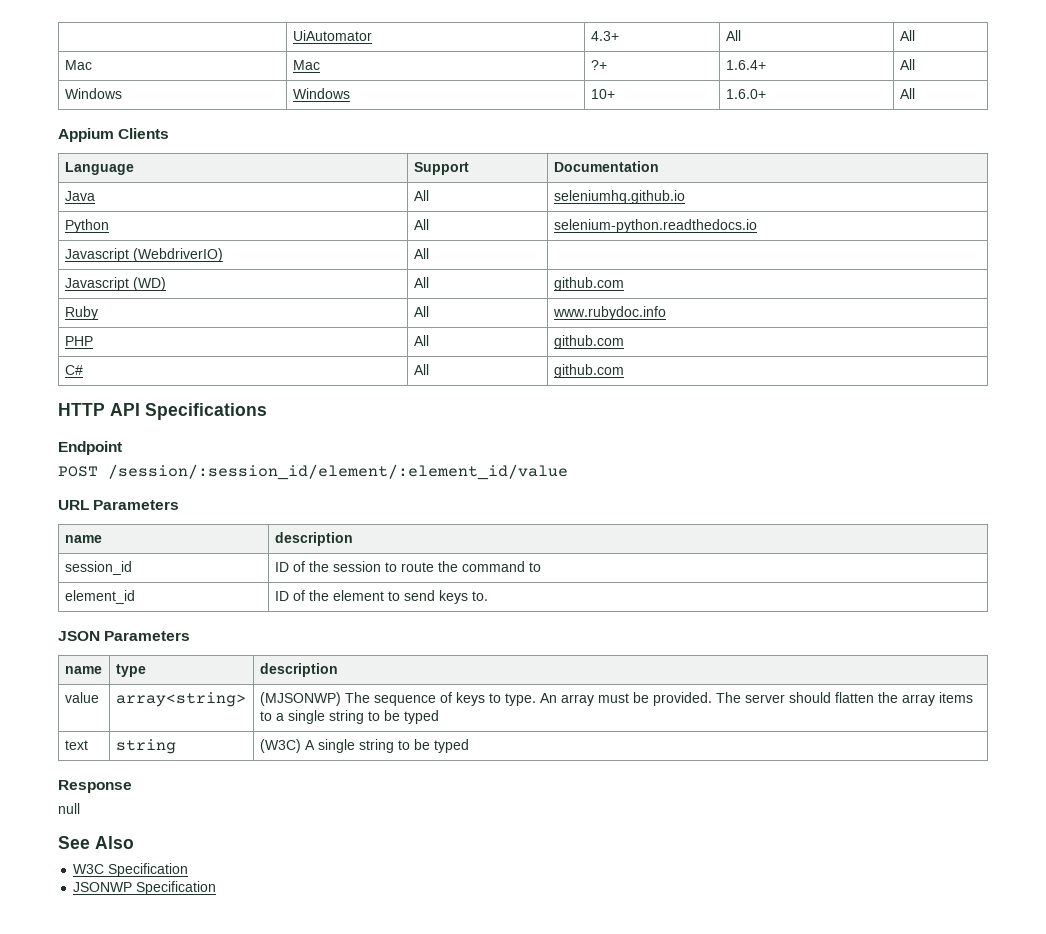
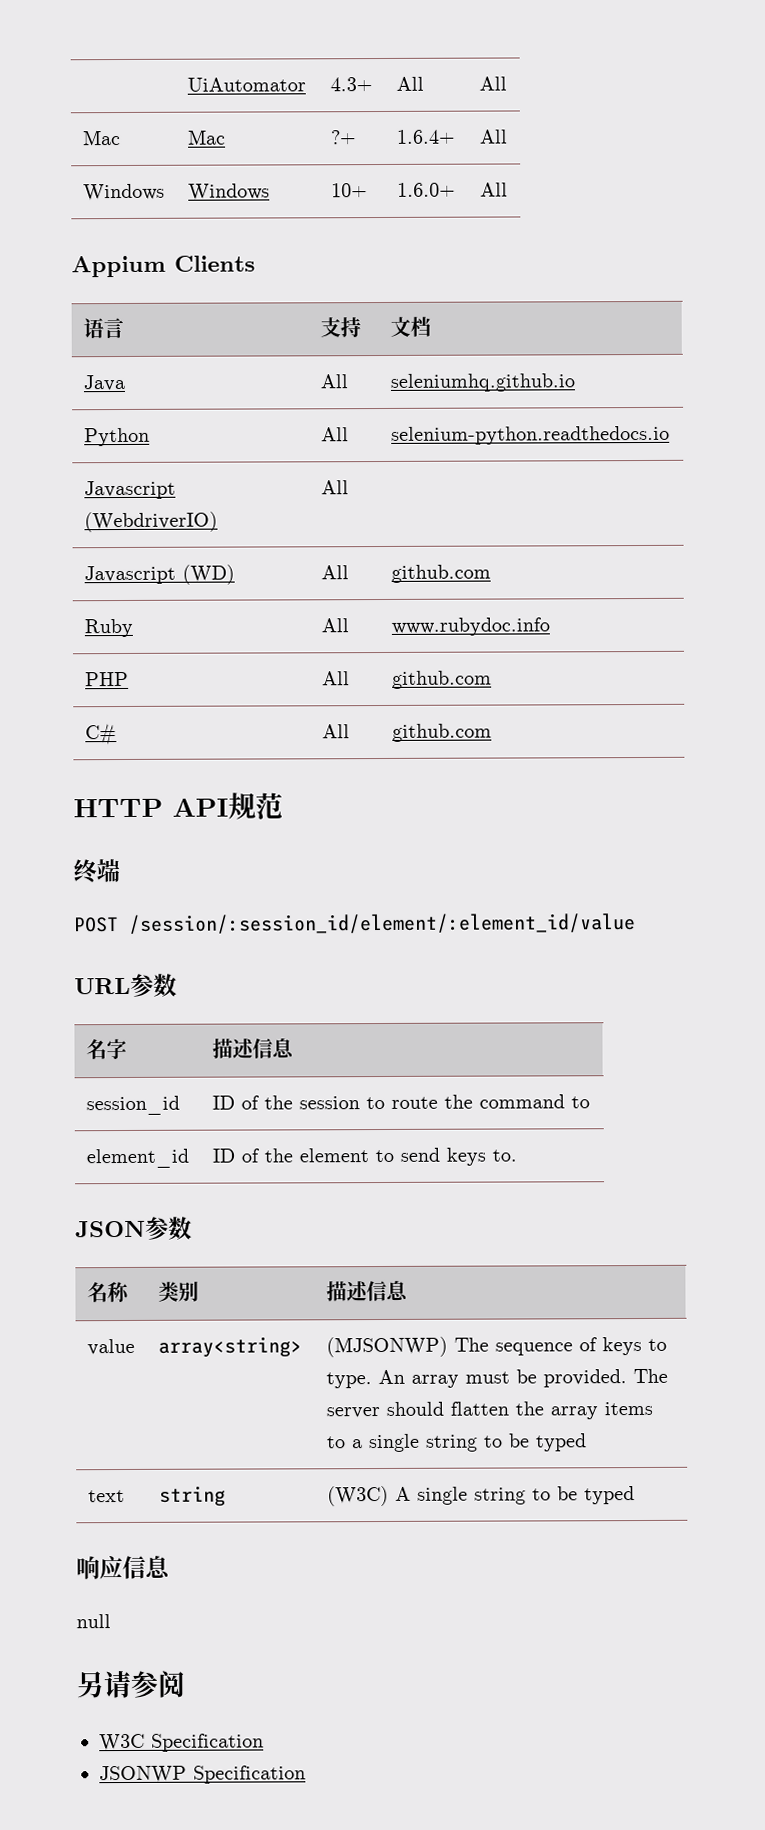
- Language | Support | Documentation
+ 语言 | 支持 | 文档
- HTTP API Specifications
- Endpoint
+ HTTP API规范
+ 终端
- URL Parameters
- name | description
+ URL参数
+ 名字 | 描述信息
- JSON Parameters
- name | type | description
+ JSON参数
+ 名称 | 类别 | 描述信息
- Response
+ 响应信息
- See Also
+ 另请参阅

